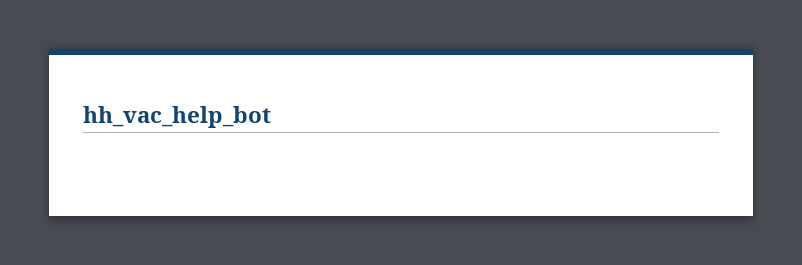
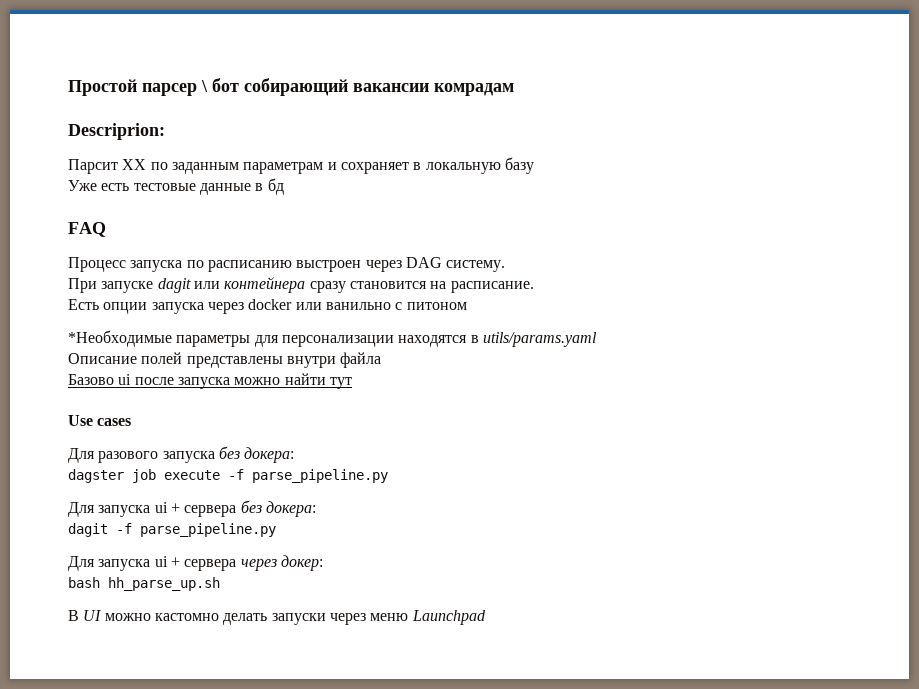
- hh_vac_help_bot
+ Простой парсер \ бот собирающий вакансии комрадам
+ Descriprion:
+ Парсит ХХ по заданным параметрам и сохраняет в локальную базу
+ Уже есть тестовые данные в бд
+ FAQ
+ Процесс запуска по расписанию выстроен через DAG систему.
+ При запуске dagit или контейнера сразу становится на расписание.
+ Есть опции запуска через docker или ванильно с питоном
+ *Необходимые параметры для персонализации находятся в utils/params.yaml
+ Описание полей представлены внутри файла
+ Базово ui после запуска можно найти тут
+ Use cases
+ Для разового запуска без докера:
+ dagster job execute -f parse_pipeline.py
+ Для запуска ui + сервера без докера:
+ dagit -f parse_pipeline.py
+ Для запуска ui + сервера через докер:
+ bash hh_parse_up.sh
+ В UI можно кастомно делать запуски через меню Launchpad

